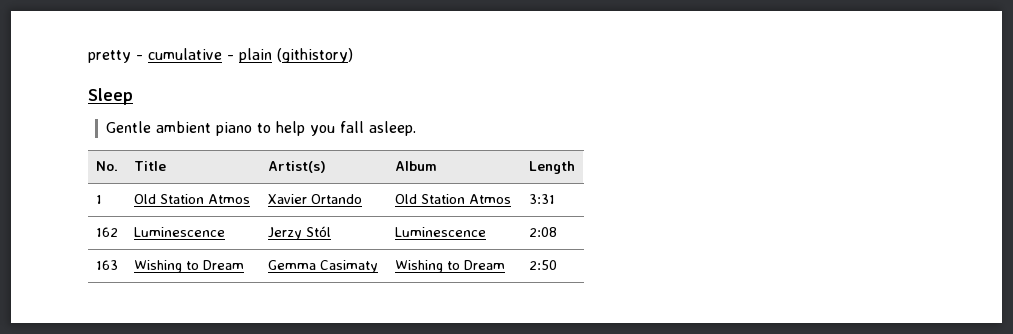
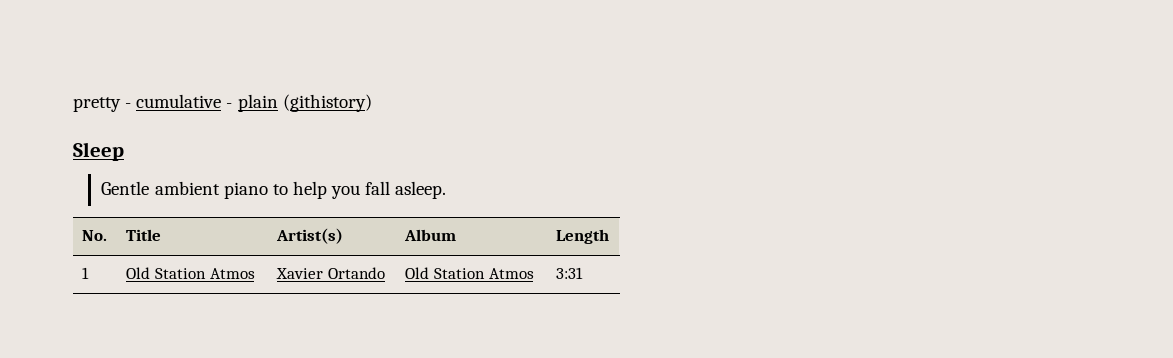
- 162 | Luminescence | Jerzy Stól | Luminescence | 2:08
- 163 | Wishing to Dream | Gemma Casimaty | Wishing to Dream | 2:50

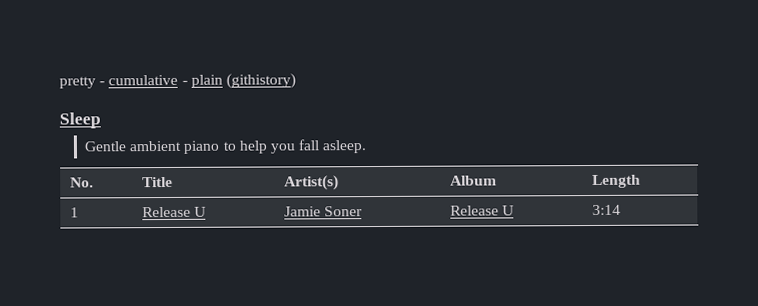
- 1 | Old Station Atmos | Xavier Ortando | Old Station Atmos | 3:31
+ 1 | Release U | Jamie Soner | Release U | 3:14

